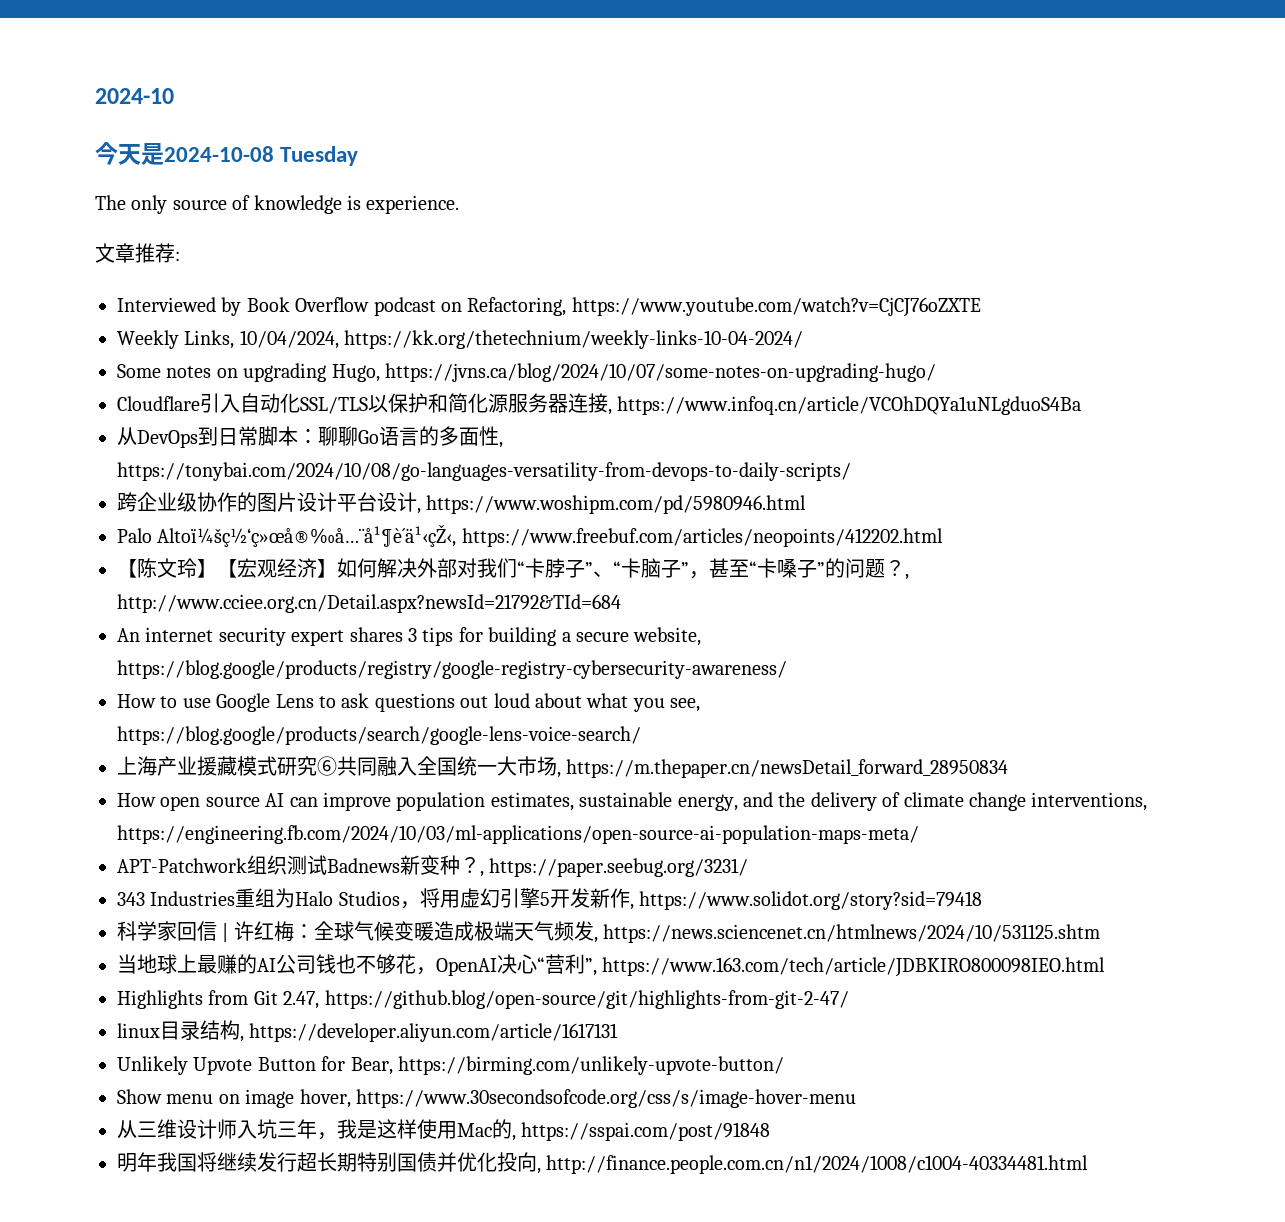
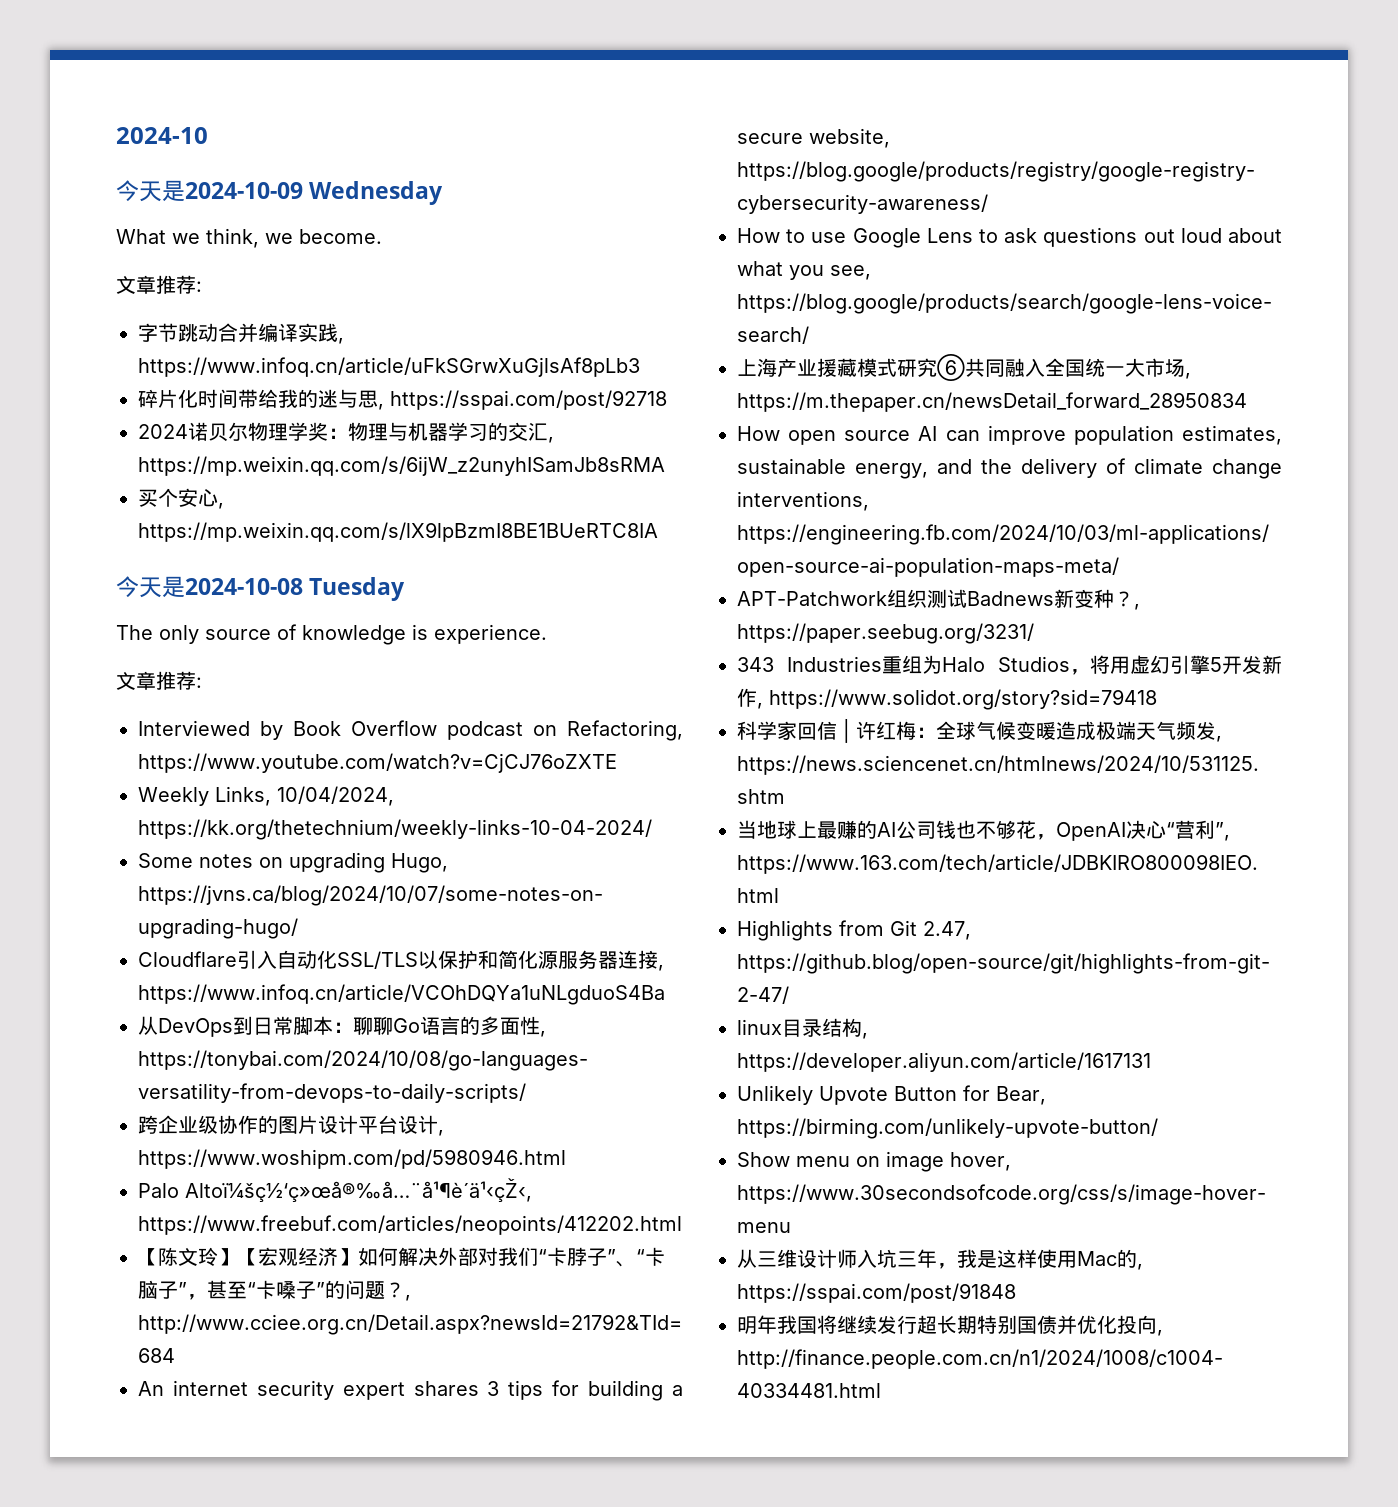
+ 今天是2024-10-09 Wednesday
+ What we think, we become.
+ 文章推荐:
+ 字节跳动合并编译实践, https://www.infoq.cn/article/uFkSGrwXuGjlsAf8pLb3
+ 碎片化时间带给我的迷与思, https://sspai.com/post/92718
+ 2024诺贝尔物理学奖：物理与机器学习的交汇, https://mp.weixin.qq.com/s/6ijW_z2unyhISamJb8sRMA
+ 买个安心, https://mp.weixin.qq.com/s/lX9lpBzmI8BE1BUeRTC8IA

